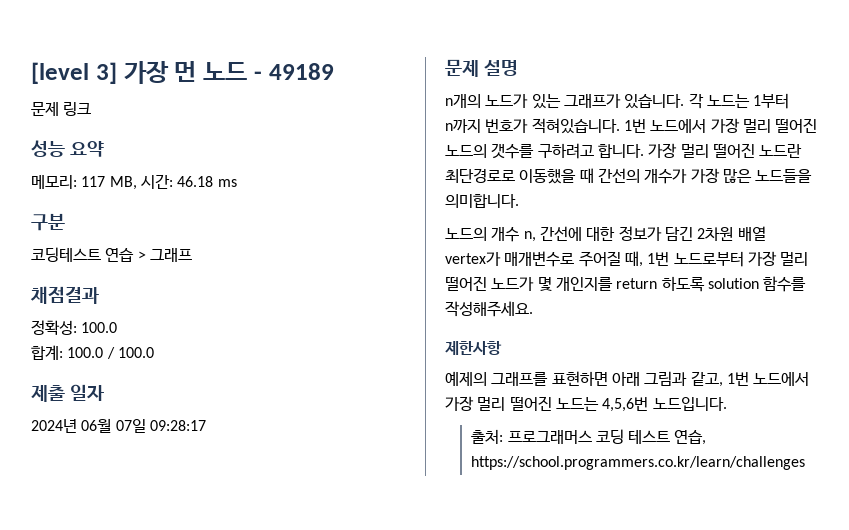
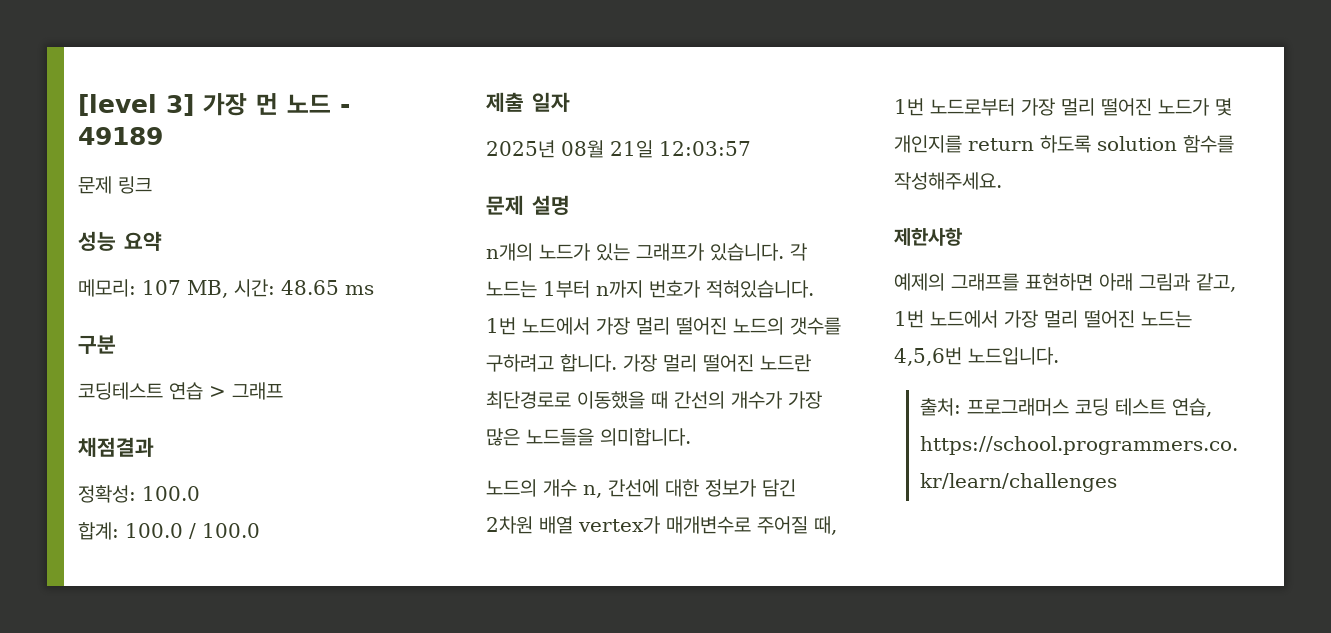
- 메모리: 117 MB, 시간: 46.18 ms
+ 메모리: 107 MB, 시간: 48.65 ms
- 2024년 06월 07일 09:28:17
+ 2025년 08월 21일 12:03:57

